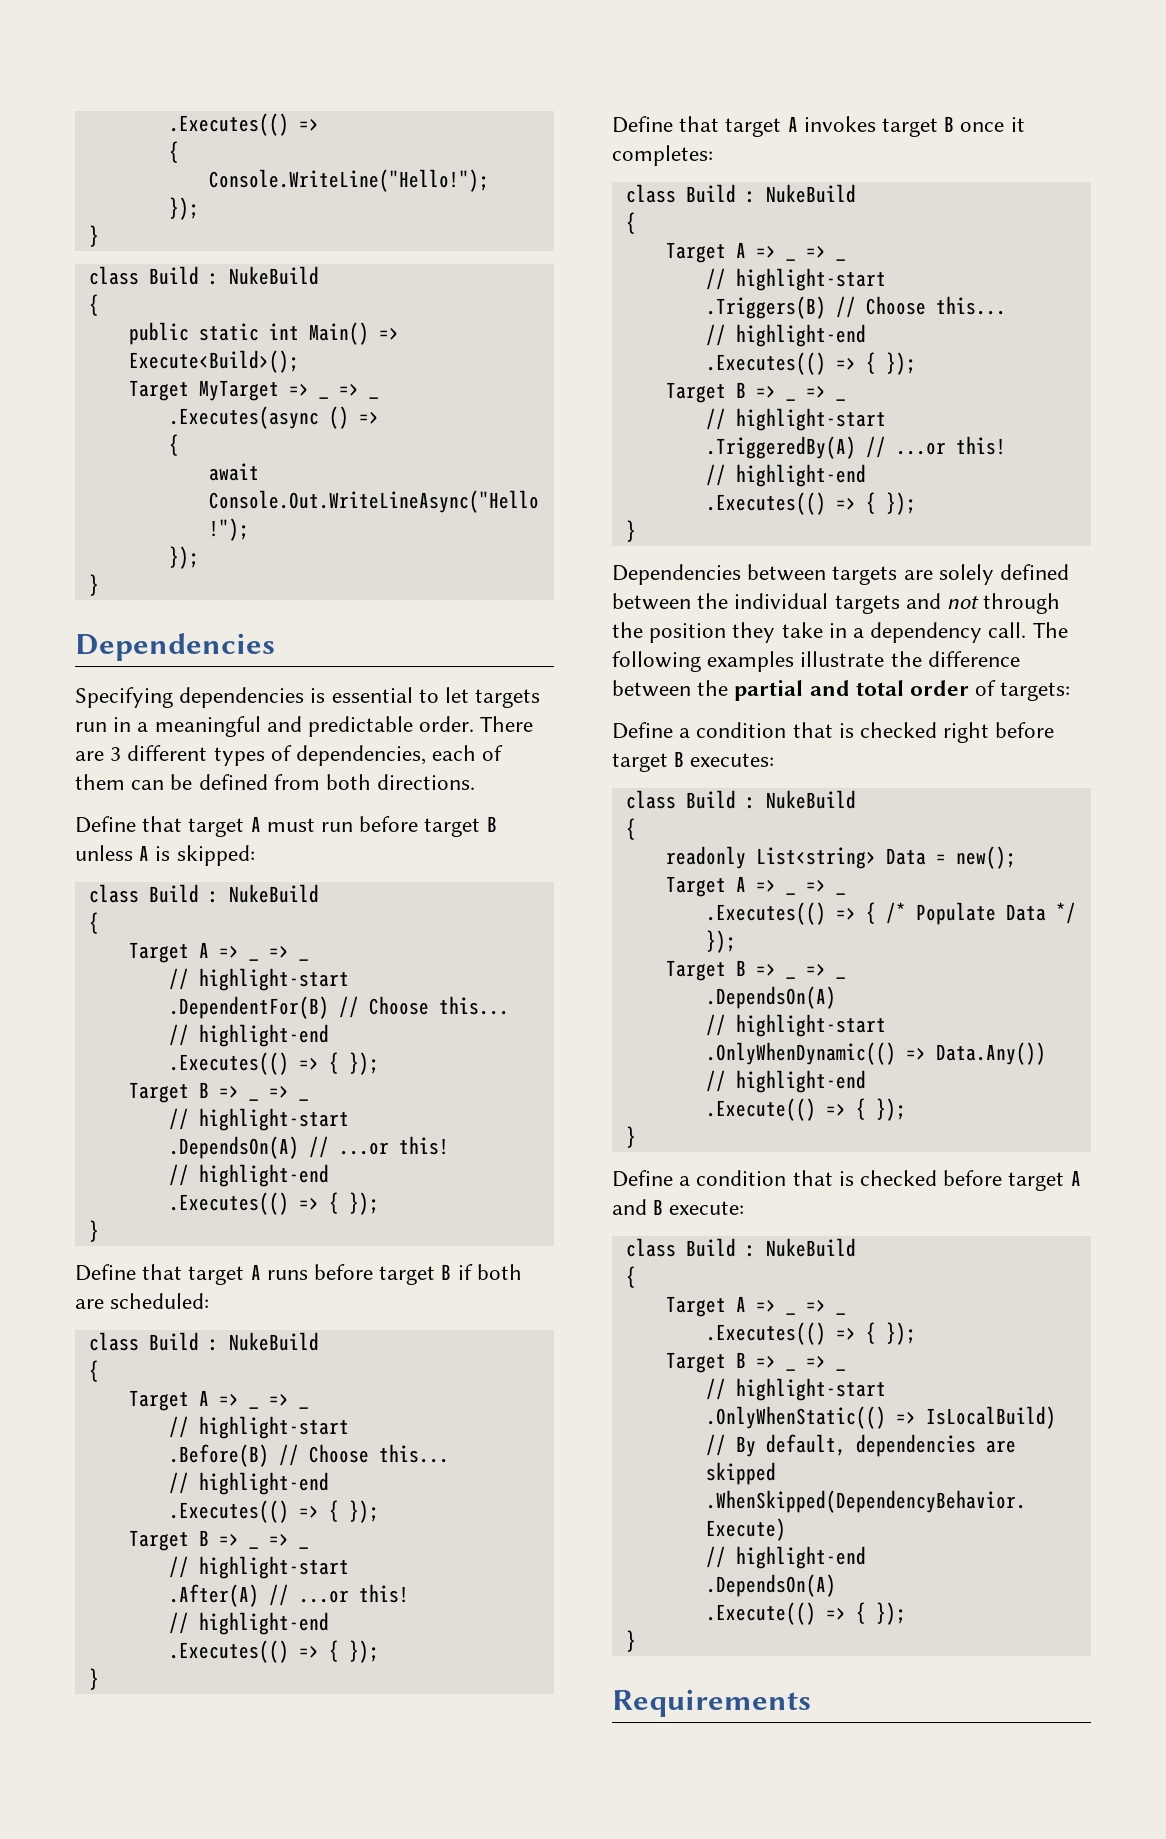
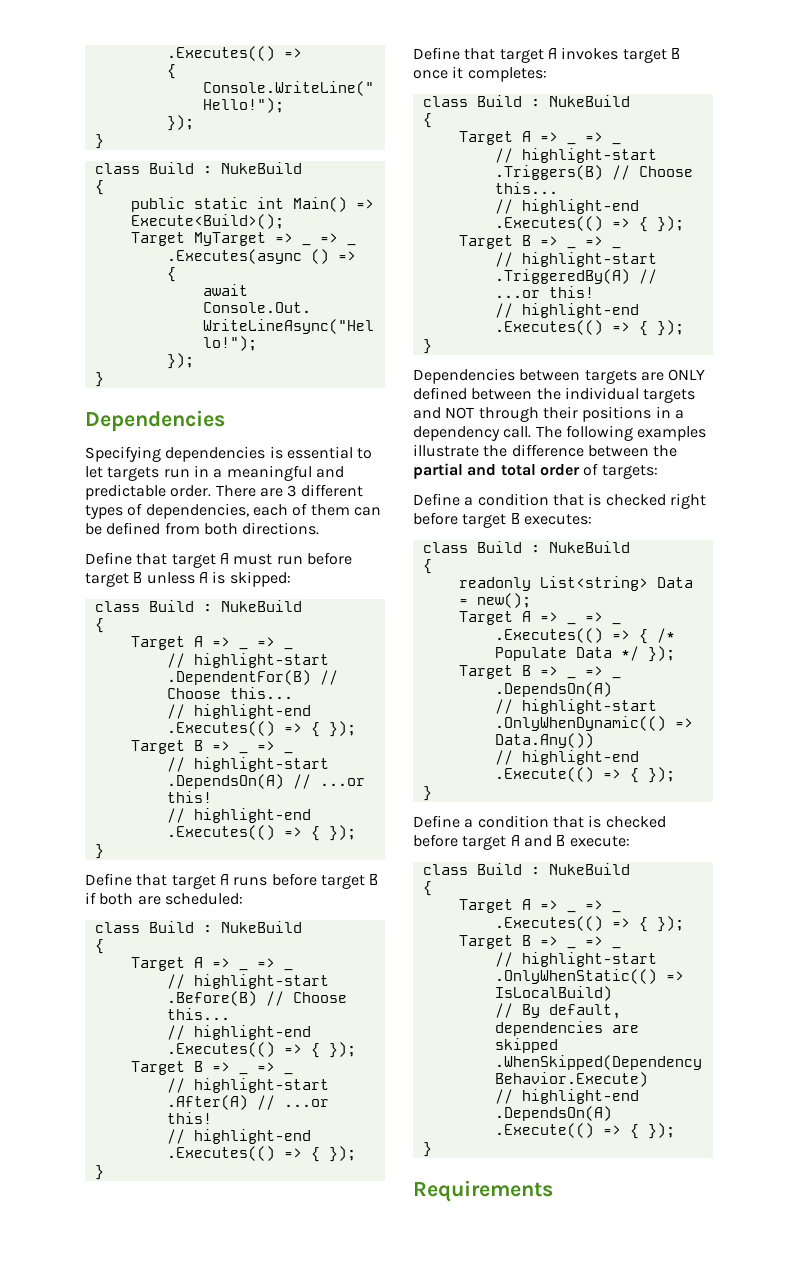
- Dependencies between targets are solely defined between the individual targets and not through the position they take in a dependency call.
+ Dependencies between targets are ONLY defined between the individual targets and NOT through their positions in a dependency call.

